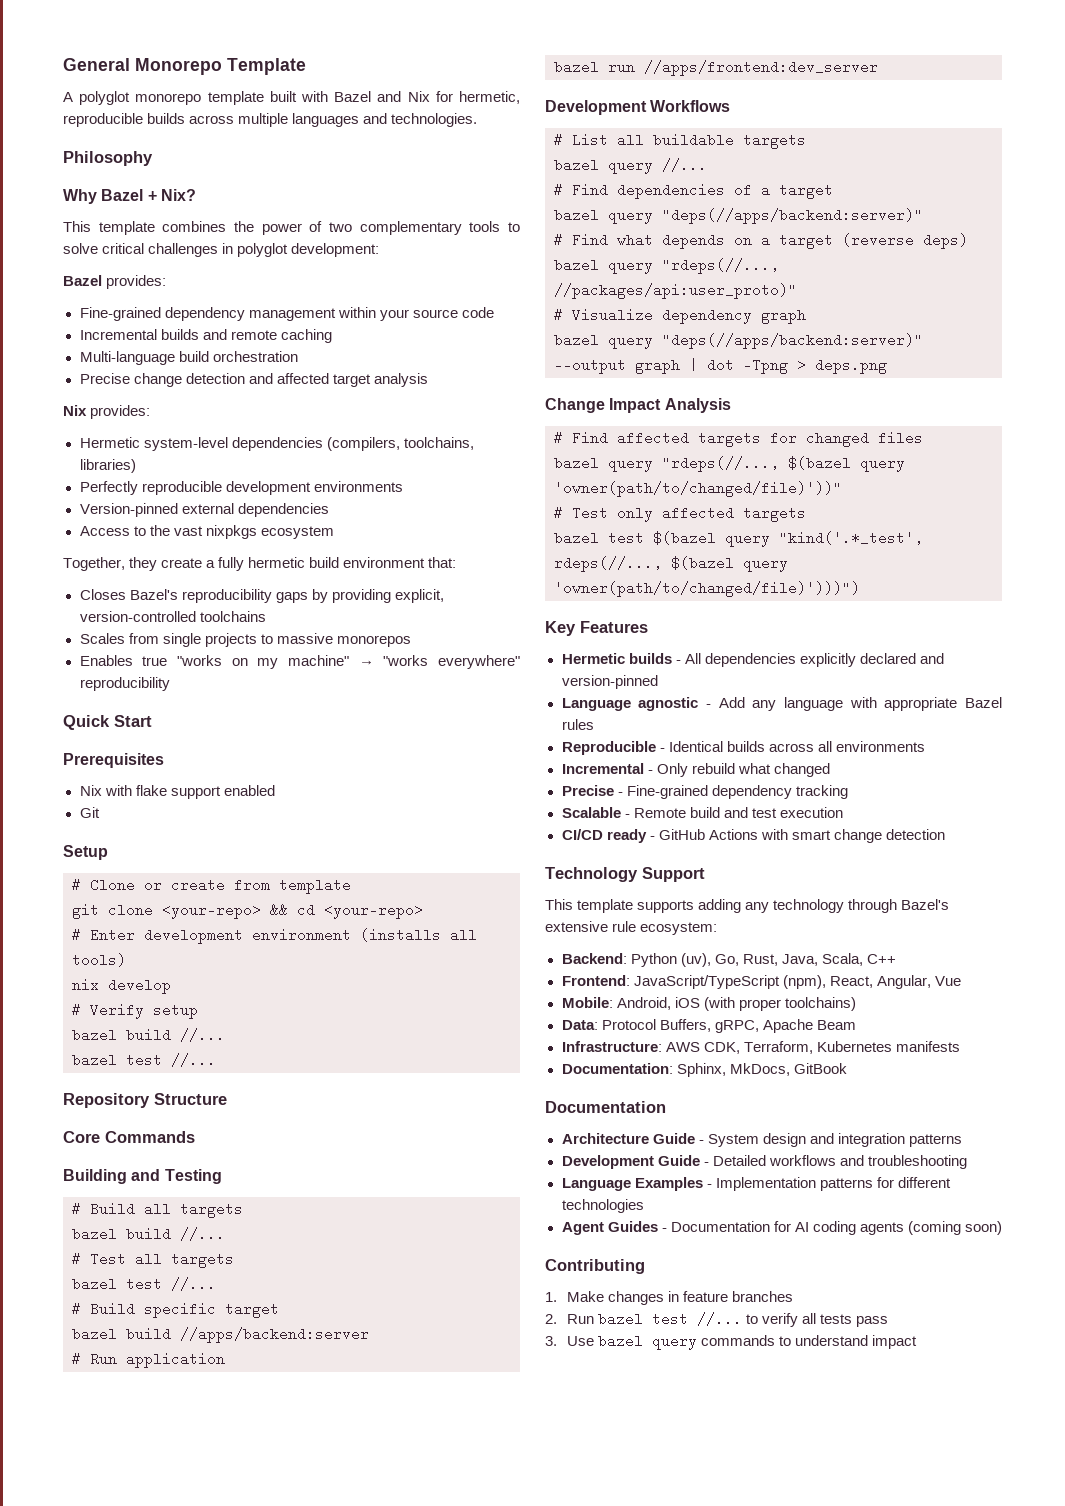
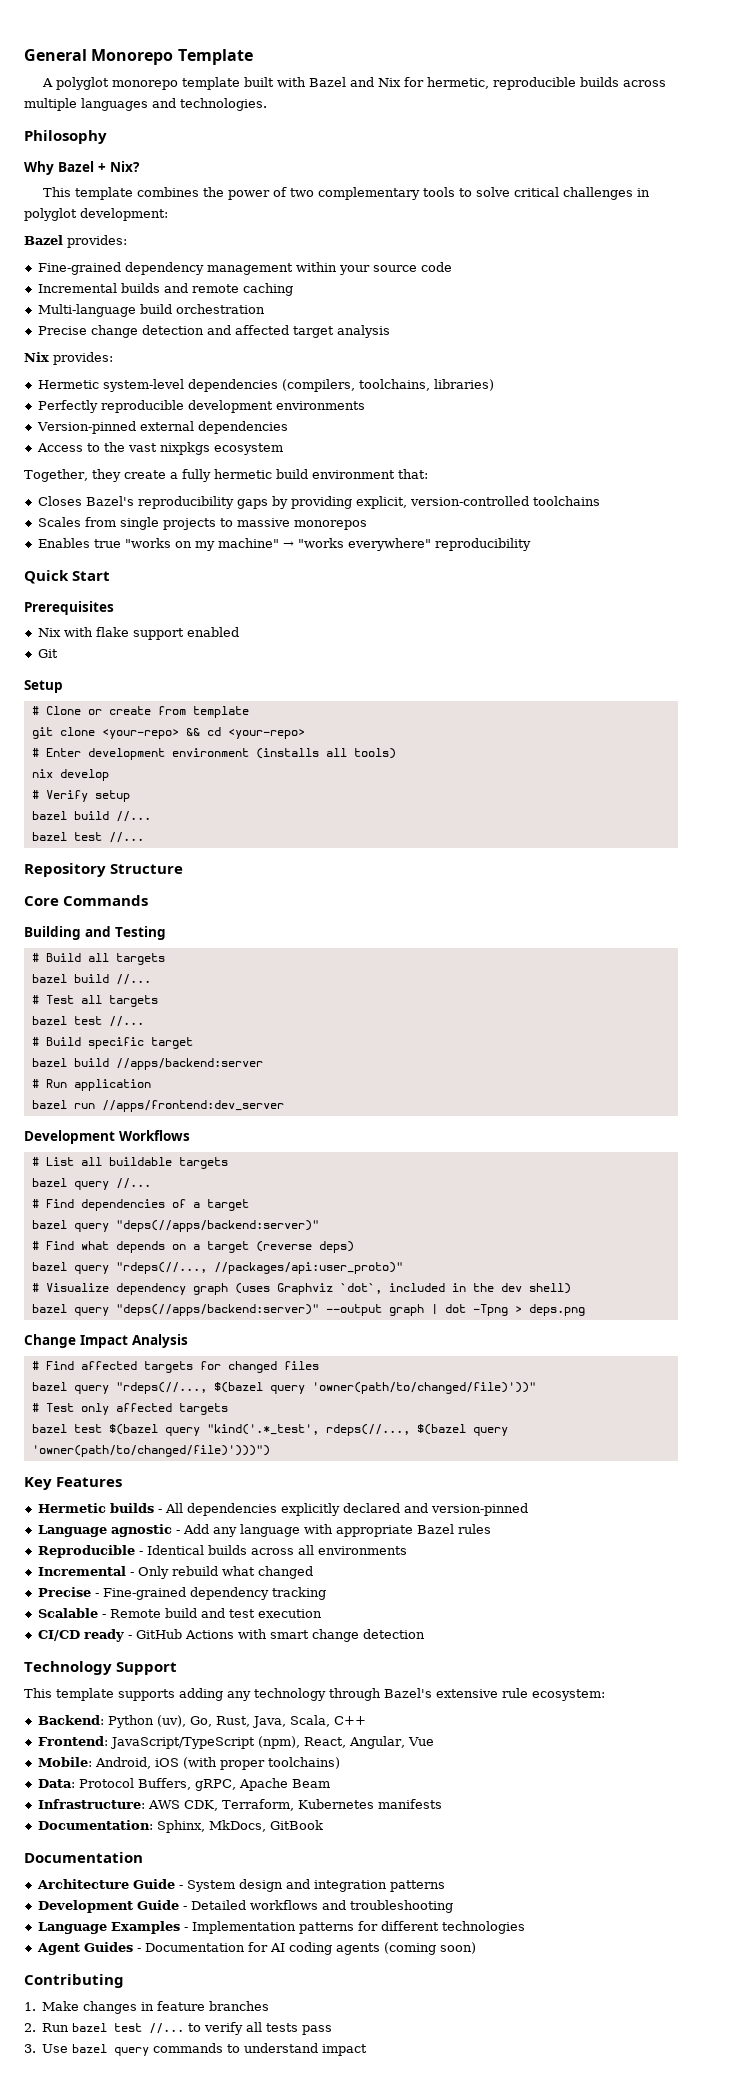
- # Visualize dependency graph
+ # Visualize dependency graph (uses Graphviz `dot`, included in the dev shell)

